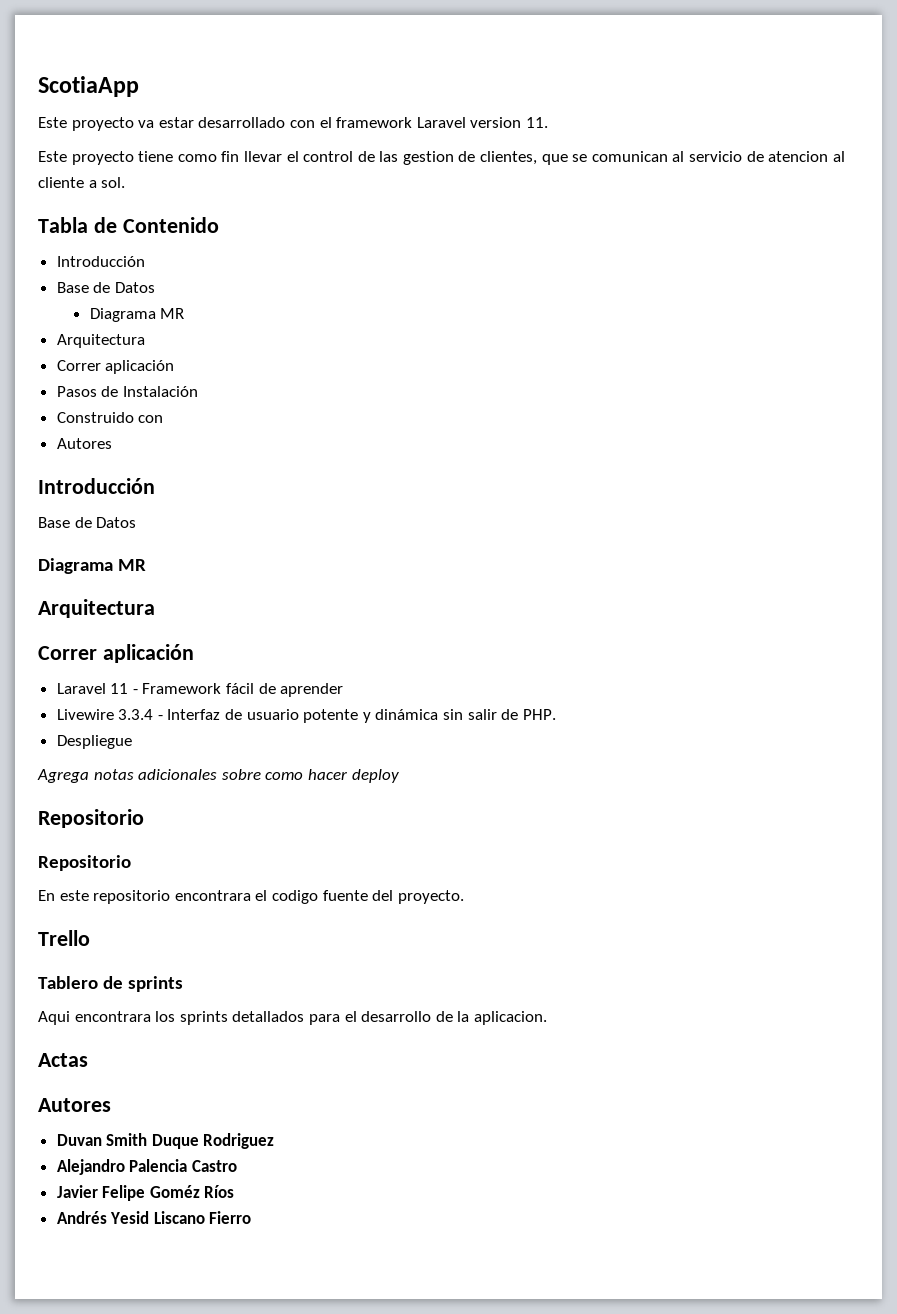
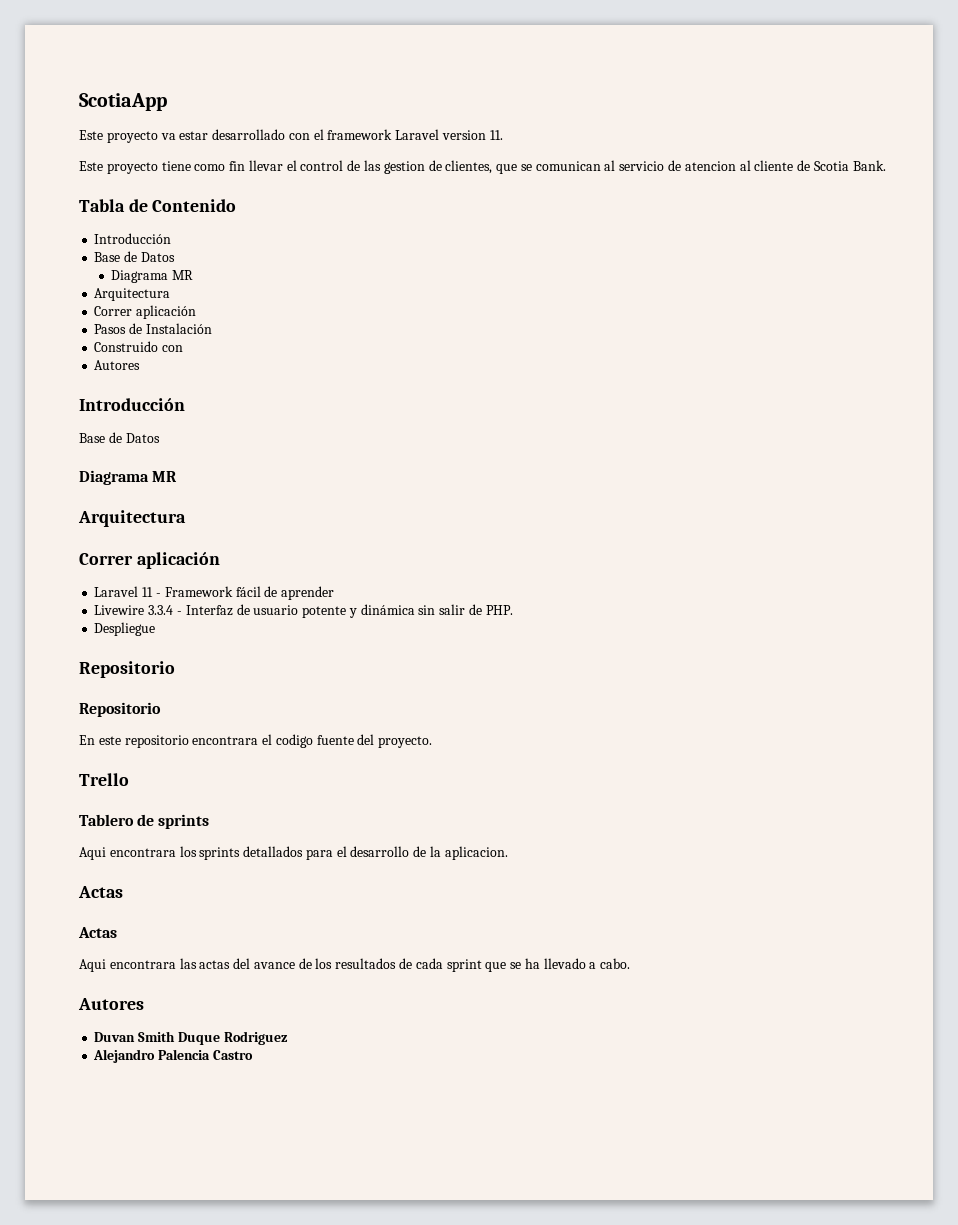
- Este proyecto tiene como fin llevar el control de las gestion de clientes, que se comunican al servicio de atencion al cliente a sol.
+ Este proyecto tiene como fin llevar el control de las gestion de clientes, que se comunican al servicio de atencion al cliente de Scotia Bank.
- Agrega notas adicionales sobre como hacer deploy
  Aqui encontrara los sprints detallados para el desarrollo de la aplicacion.
  Actas
+ Actas
+ Aqui encontrara las actas del avance de los resultados de cada sprint que se ha llevado a cabo.
- Javier Felipe Goméz Ríos
- Andrés Yesid Liscano Fierro

